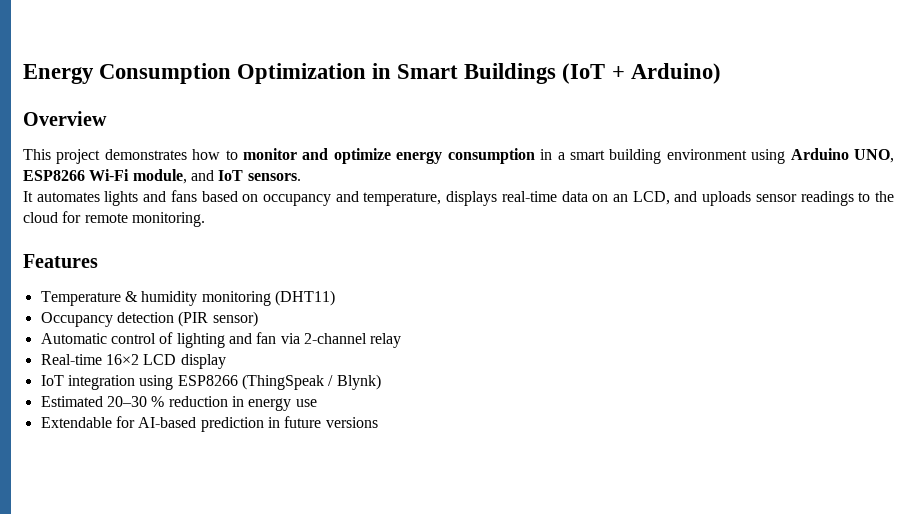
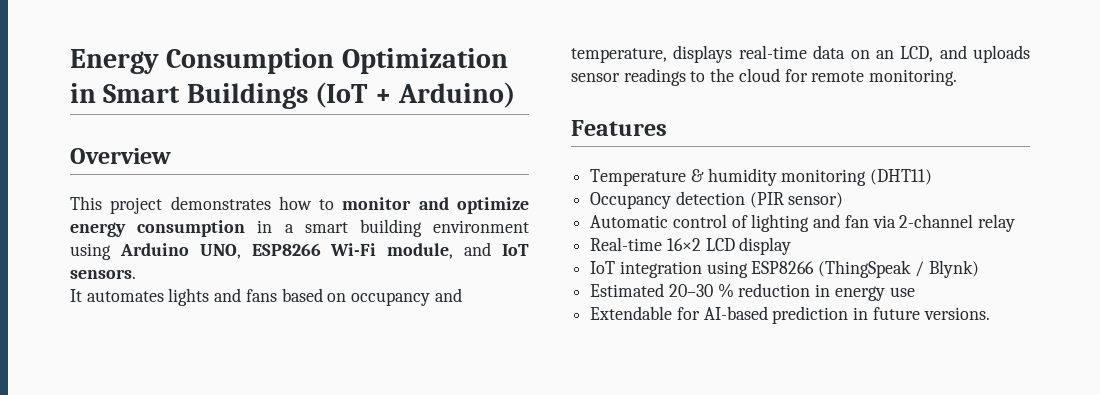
- Extendable for AI-based prediction in future versions
+ Extendable for AI-based prediction in future versions.

